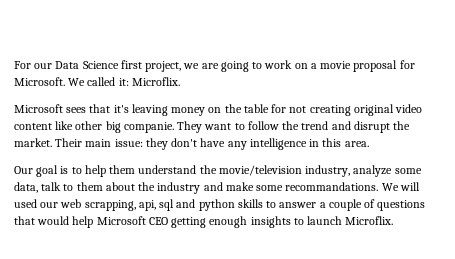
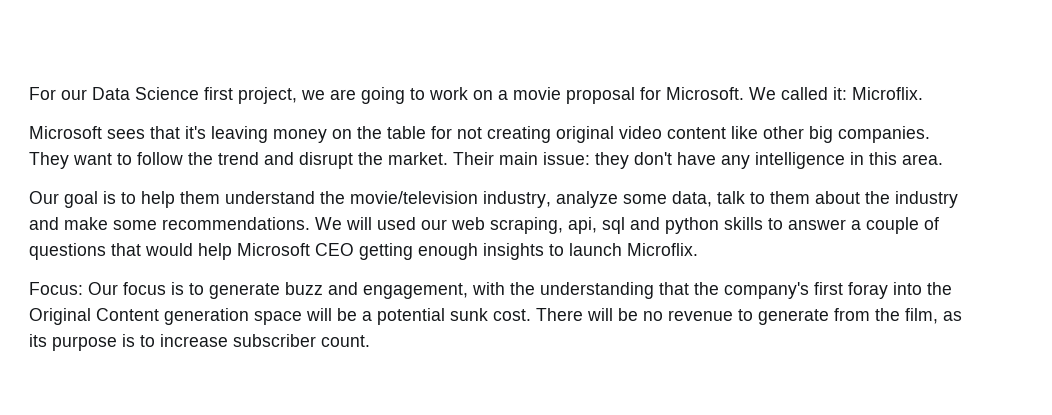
- Microsoft sees that it's leaving money on the table for not creating original video content like other big companie.
+ Microsoft sees that it's leaving money on the table for not creating original video content like other big companies.
- Our goal is to help them understand the movie/television industry, analyze some data, talk to them about the industry and make some recommandations.
+ Our goal is to help them understand the movie/television industry, analyze some data, talk to them about the industry and make some recommendations.
- We will used our web scrapping, api, sql and python skills to answer a couple of questions that would help Microsoft CEO getting enough insights to launch Microflix.
+ We will used our web scraping, api, sql and python skills to answer a couple of questions that would help Microsoft CEO getting enough insights to launch Microflix.
+ Focus: Our focus is to generate buzz and engagement, with the understanding that the company's first foray into the Original Content generation space will be a potential sunk cost. There will be no revenue to generate from the film, as its purpose is to increase subscriber count.

